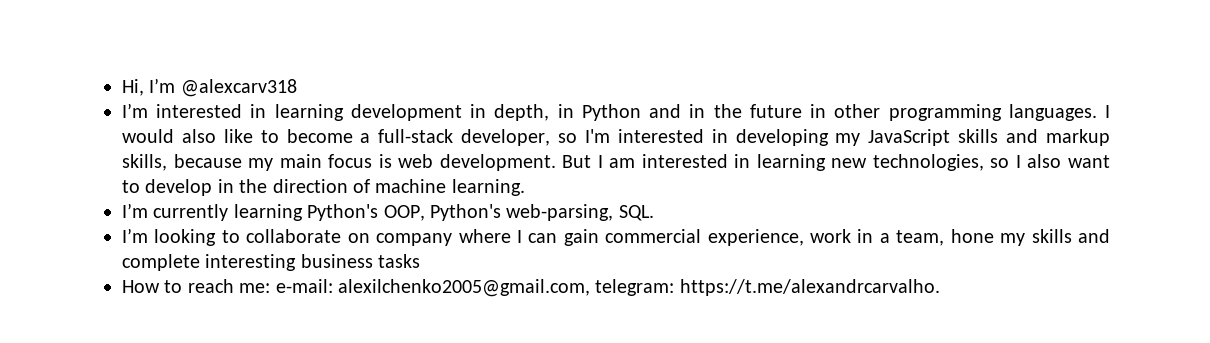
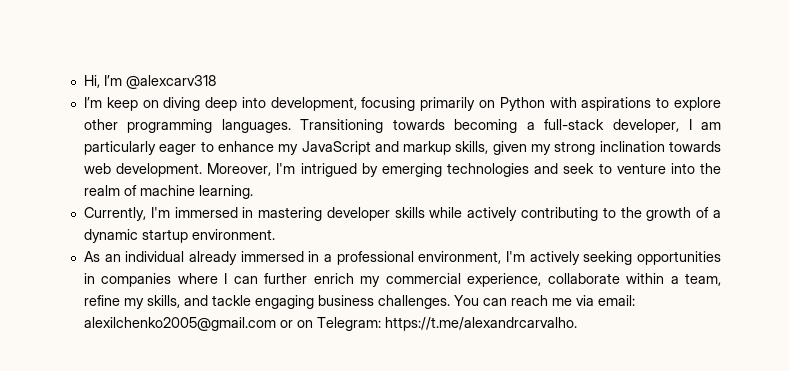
- I’m interested in learning development in depth, in Python and in the future in other programming languages. I would also like to become a full-stack developer, so I'm interested in developing my JavaScript skills and markup skills, because my main focus is web development. But I am interested in learning new technologies, so I also want to develop in the direction of machine learning.
- I’m currently learning Python's OOP, Python's web-parsing, SQL.
- I’m looking to collaborate on company where I can gain commercial experience, work in a team, hone my skills and complete interesting business tasks
- How to reach me: e-mail: alexilchenko2005@gmail.com, telegram: https://t.me/alexandrcarvalho.
+ I’m keep on diving deep into development, focusing primarily on Python with aspirations to explore other programming languages. Transitioning towards becoming a full-stack developer, I am particularly eager to enhance my JavaScript and markup skills, given my strong inclination towards web development. Moreover, I'm intrigued by emerging technologies and seek to venture into the realm of machine learning.
+ Currently, I'm immersed in mastering developer skills while actively contributing to the growth of a dynamic startup environment.
+ As an individual already immersed in a professional environment, I'm actively seeking opportunities in companies where I can further enrich my commercial experience, collaborate within a team, refine my skills, and tackle engaging business challenges. You can reach me via email: alexilchenko2005@gmail.com or on Telegram: https://t.me/alexandrcarvalho.

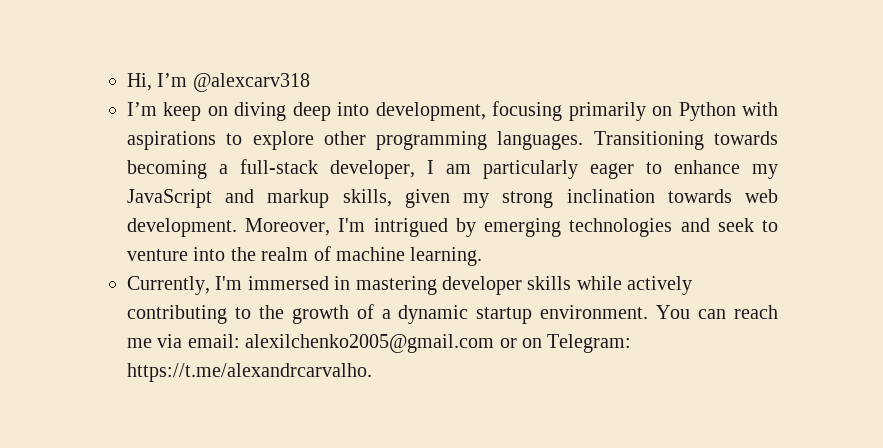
- Currently, I'm immersed in mastering developer skills while actively contributing to the growth of a dynamic startup environment.
- As an individual already immersed in a professional environment, I'm actively seeking opportunities in companies where I can further enrich my commercial experience, collaborate within a team, refine my skills, and tackle engaging business challenges. You can reach me via email: alexilchenko2005@gmail.com or on Telegram: https://t.me/alexandrcarvalho.
+ Currently, I'm immersed in mastering developer skills while actively contributing to the growth of a dynamic startup environment. You can reach me via email: alexilchenko2005@gmail.com or on Telegram: https://t.me/alexandrcarvalho.

